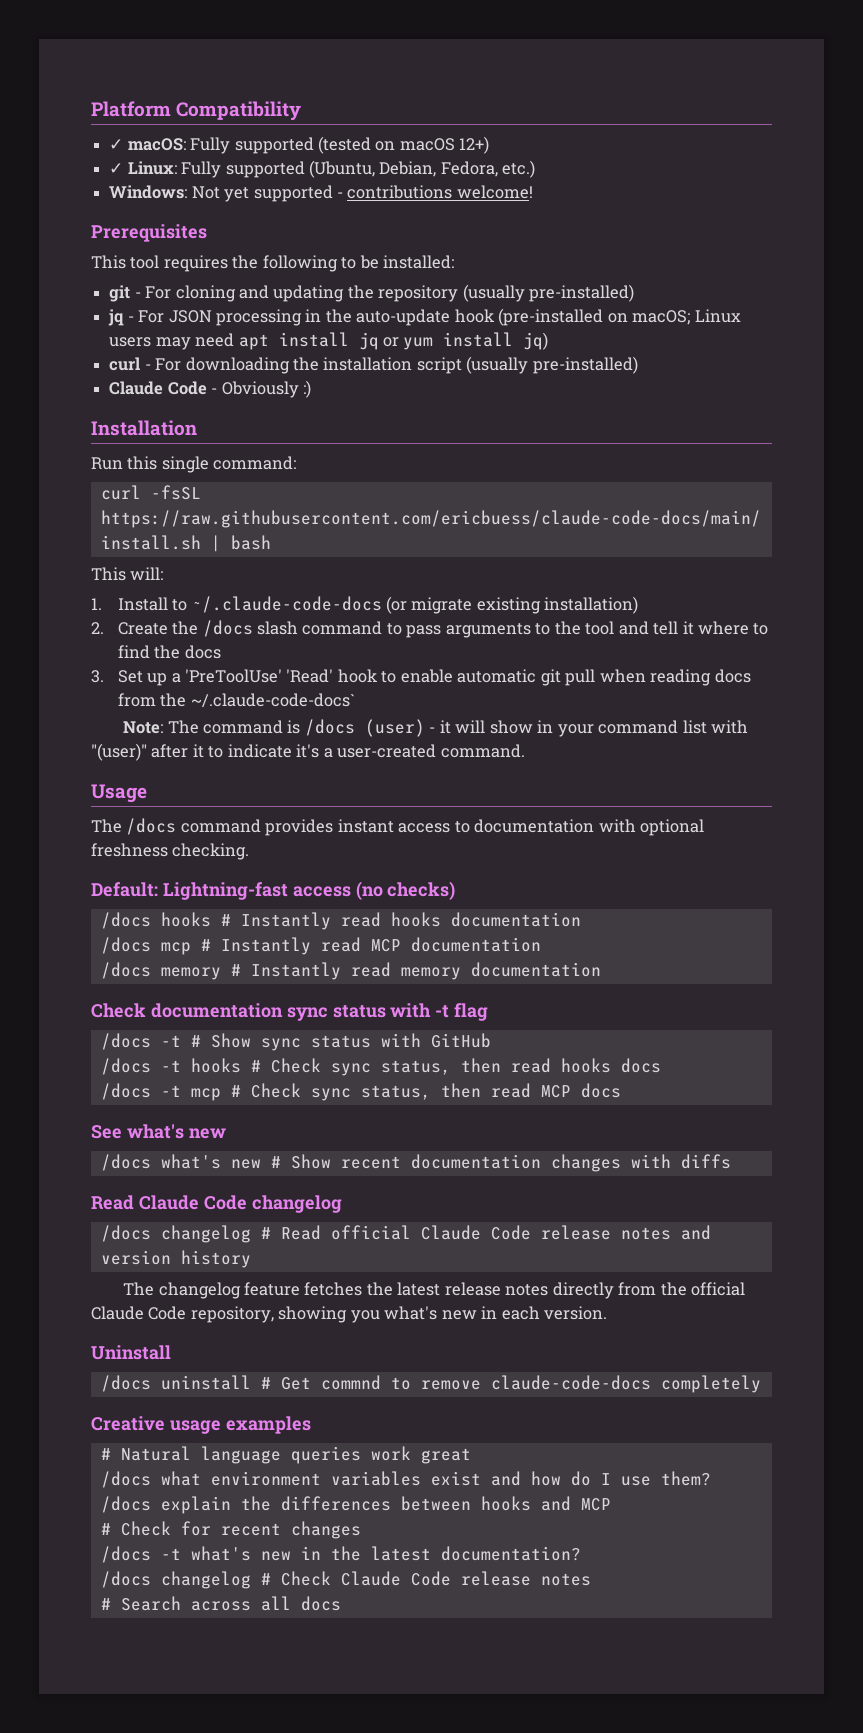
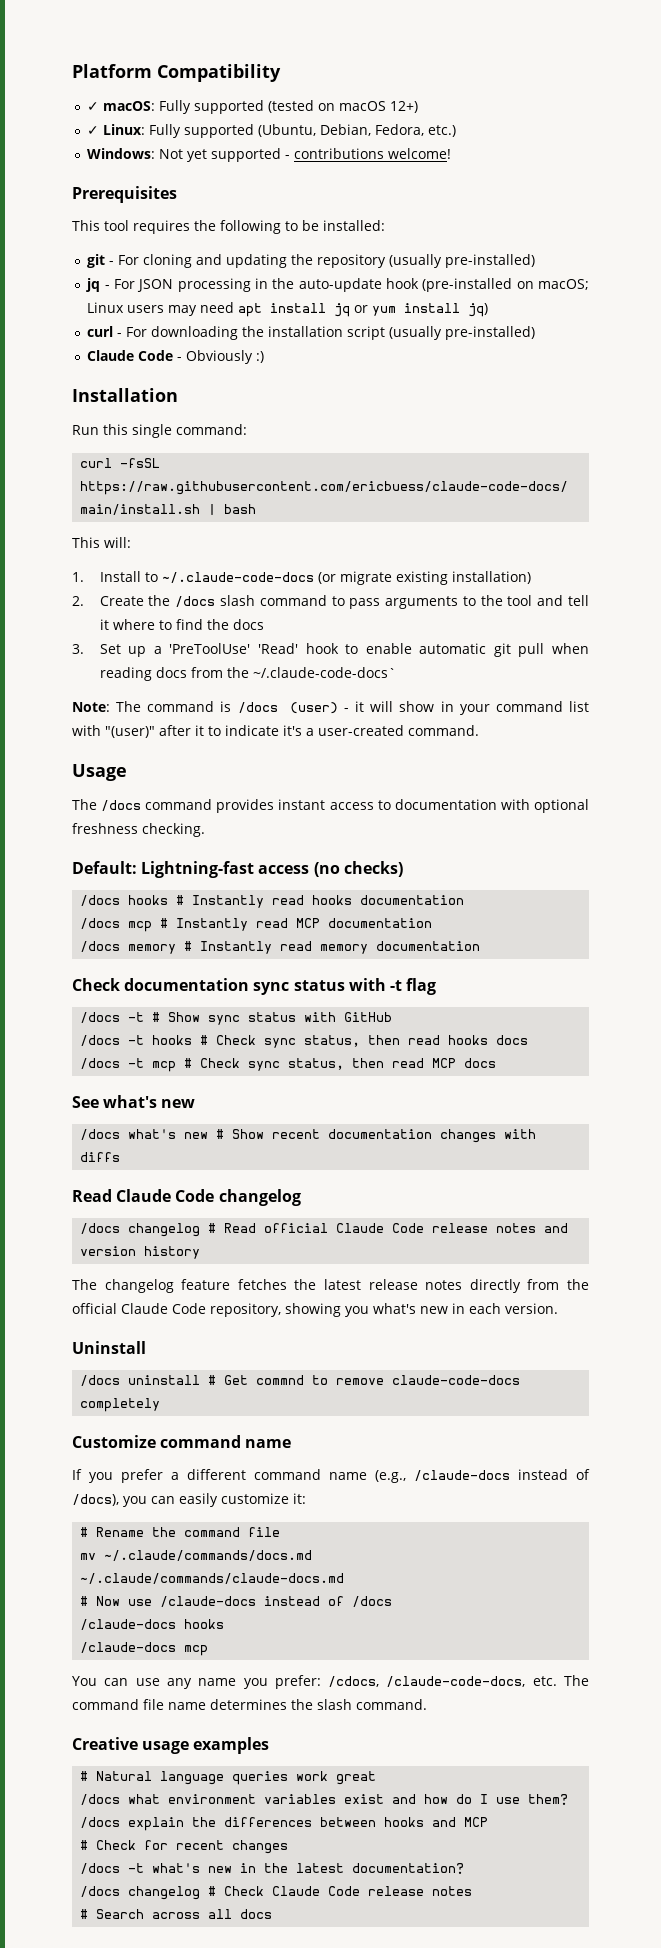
+ Customize command name
+ If you prefer a different command name (e.g., /claude-docs instead of /docs), you can easily customize it:
+ # Rename the command file
+ mv ~/.claude/commands/docs.md ~/.claude/commands/claude-docs.md
+ # Now use /claude-docs instead of /docs
+ /claude-docs hooks
+ /claude-docs mcp
+ You can use any name you prefer: /cdocs, /claude-code-docs, etc. The command file name determines the slash command.

